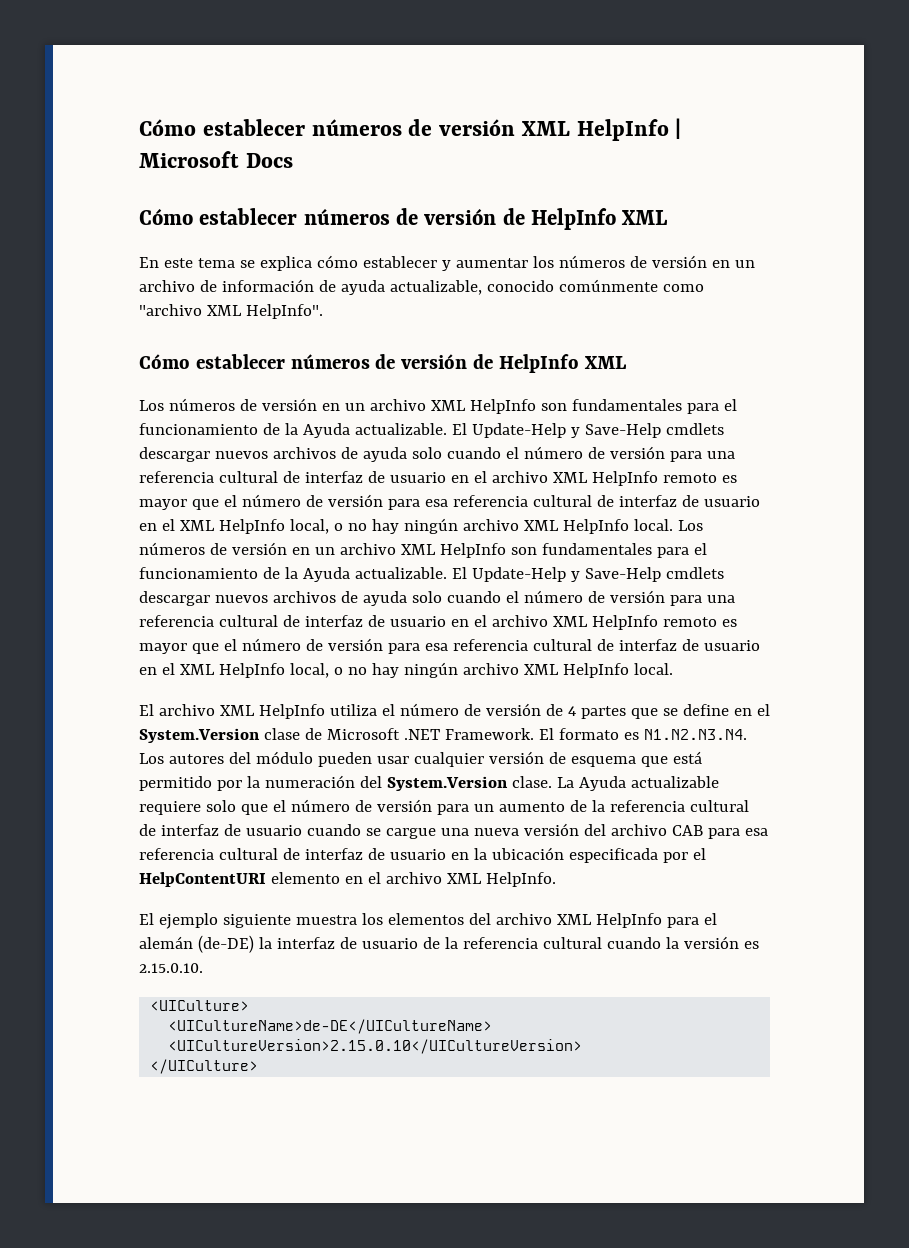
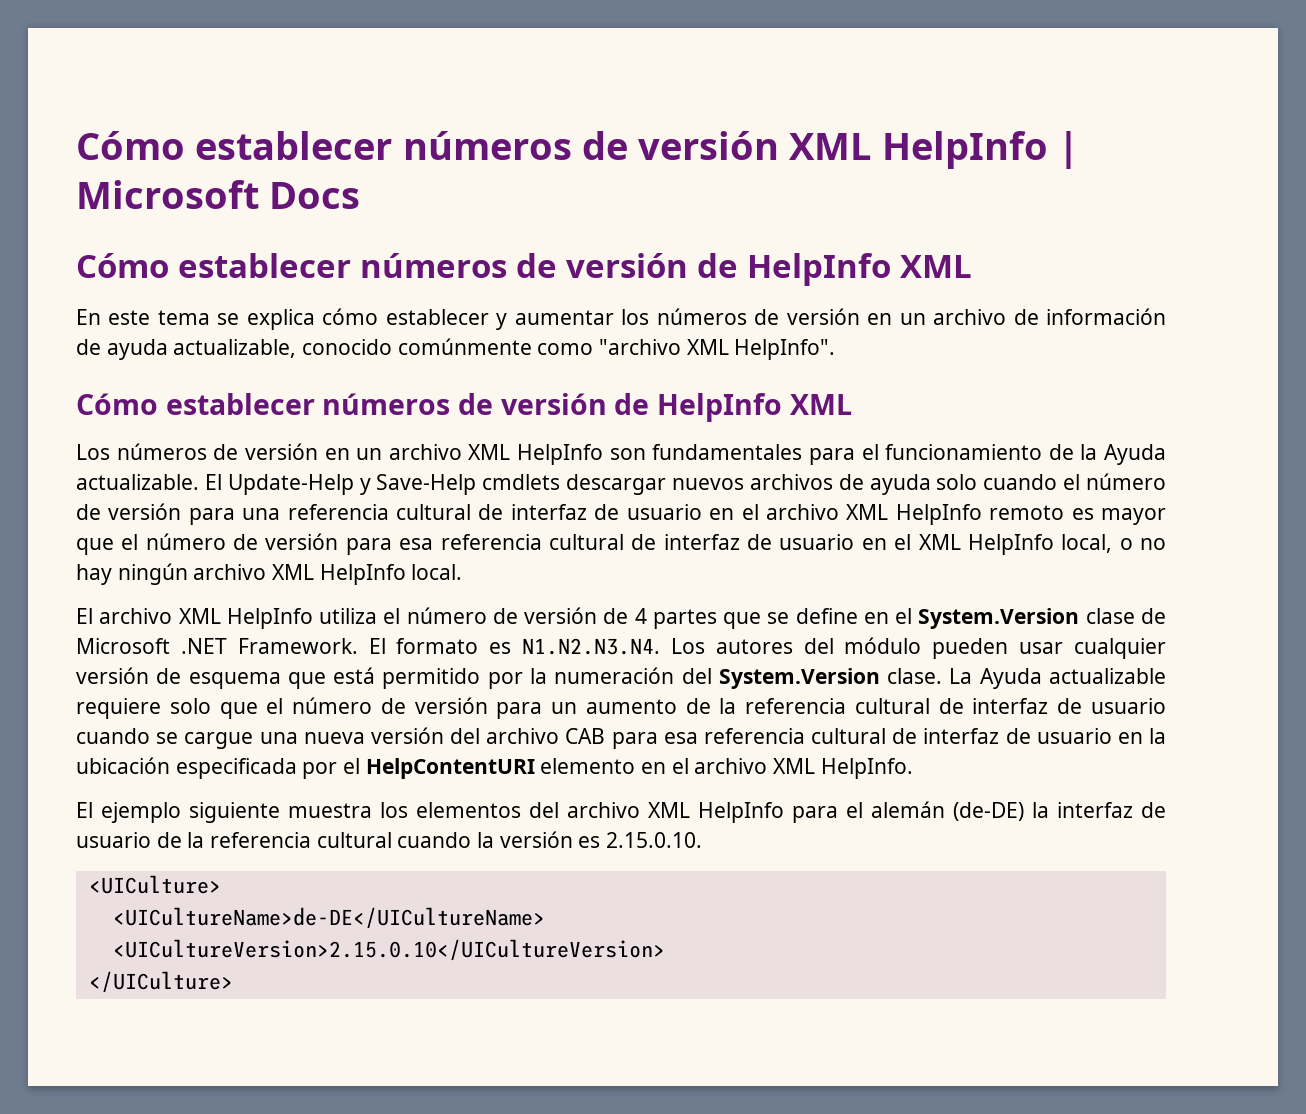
- El Update-Help y Save-Help cmdlets descargar nuevos archivos de ayuda solo cuando el número de versión para una referencia cultural de interfaz de usuario en el archivo XML HelpInfo remoto es mayor que el número de versión para esa referencia cultural de interfaz de usuario en el XML HelpInfo local, o no hay ningún archivo XML HelpInfo local. Los números de versión en un archivo XML HelpInfo son fundamentales para el funcionamiento de la Ayuda actualizable. El Update-Help y Save-Help cmdlets descargar nuevos archivos de ayuda solo cuando el número de versión para una referencia cultural de interfaz de usuario en el archivo XML HelpInfo remoto es mayor que el número de versión para esa referencia cultural de interfaz de usuario en el XML HelpInfo local, o no hay ningún archivo XML HelpInfo local.
+ El Update-Help y Save-Help cmdlets descargar nuevos archivos de ayuda solo cuando el número de versión para una referencia cultural de interfaz de usuario en el archivo XML HelpInfo remoto es mayor que el número de versión para esa referencia cultural de interfaz de usuario en el XML HelpInfo local, o no hay ningún archivo XML HelpInfo local.

